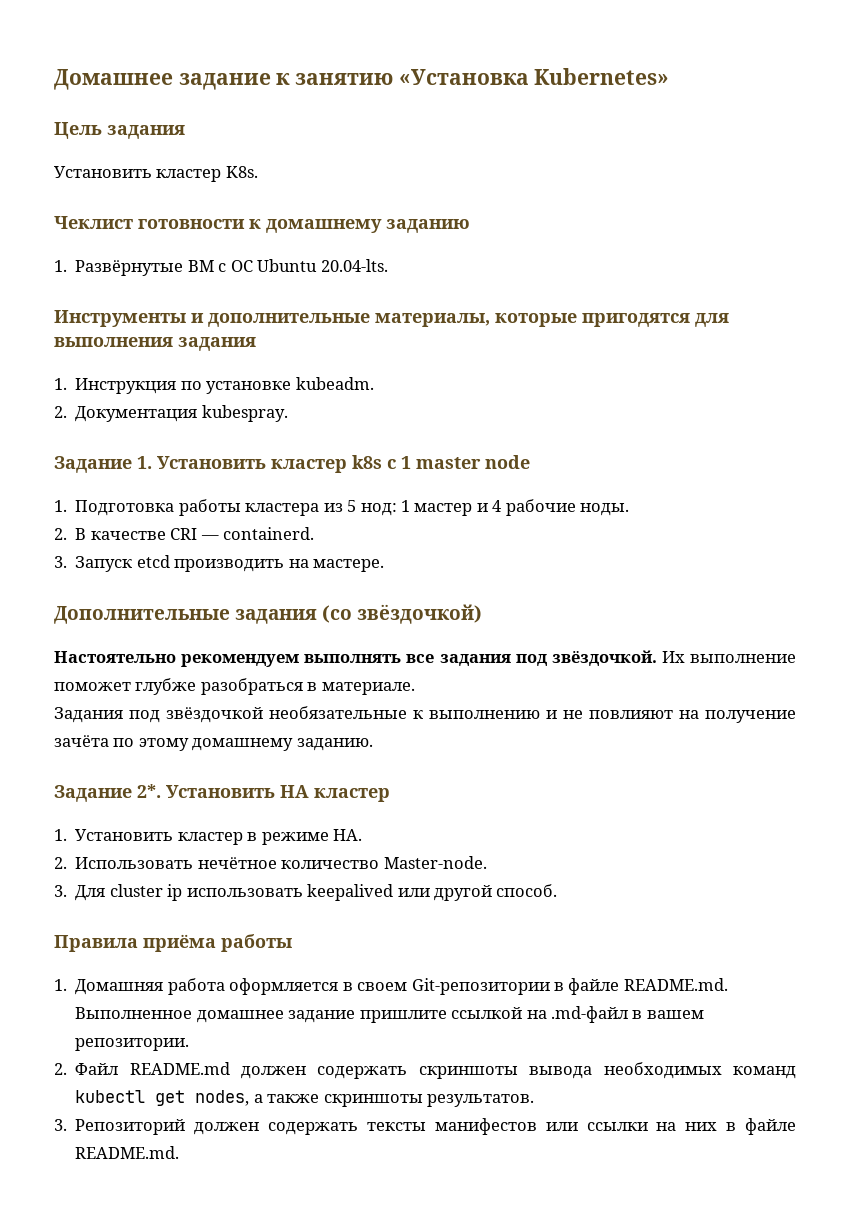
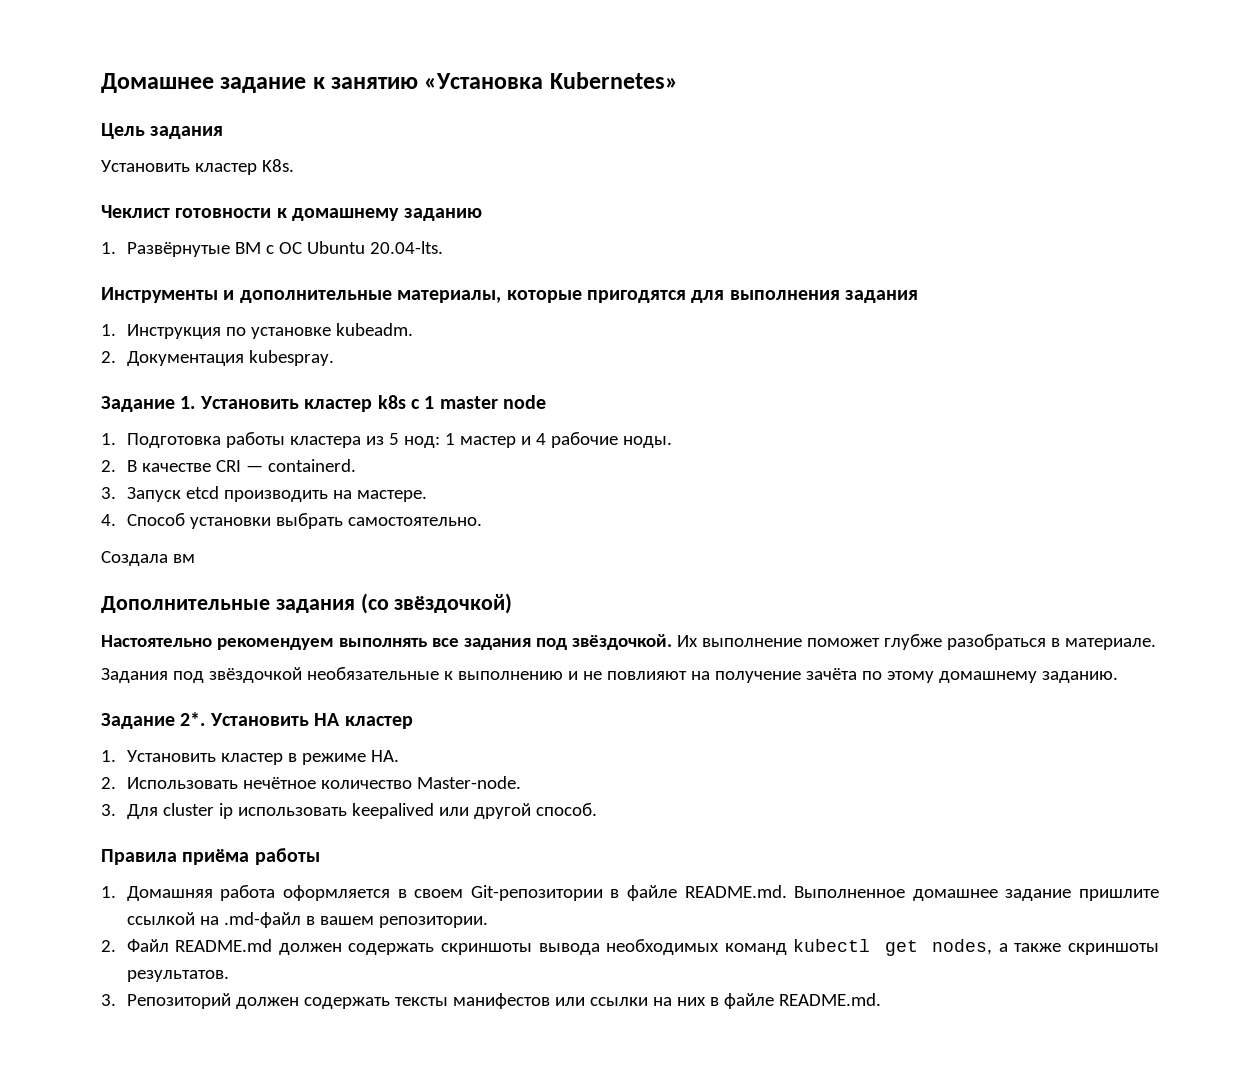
+ 4. Способ установки выбрать самостоятельно.
+ Создала вм

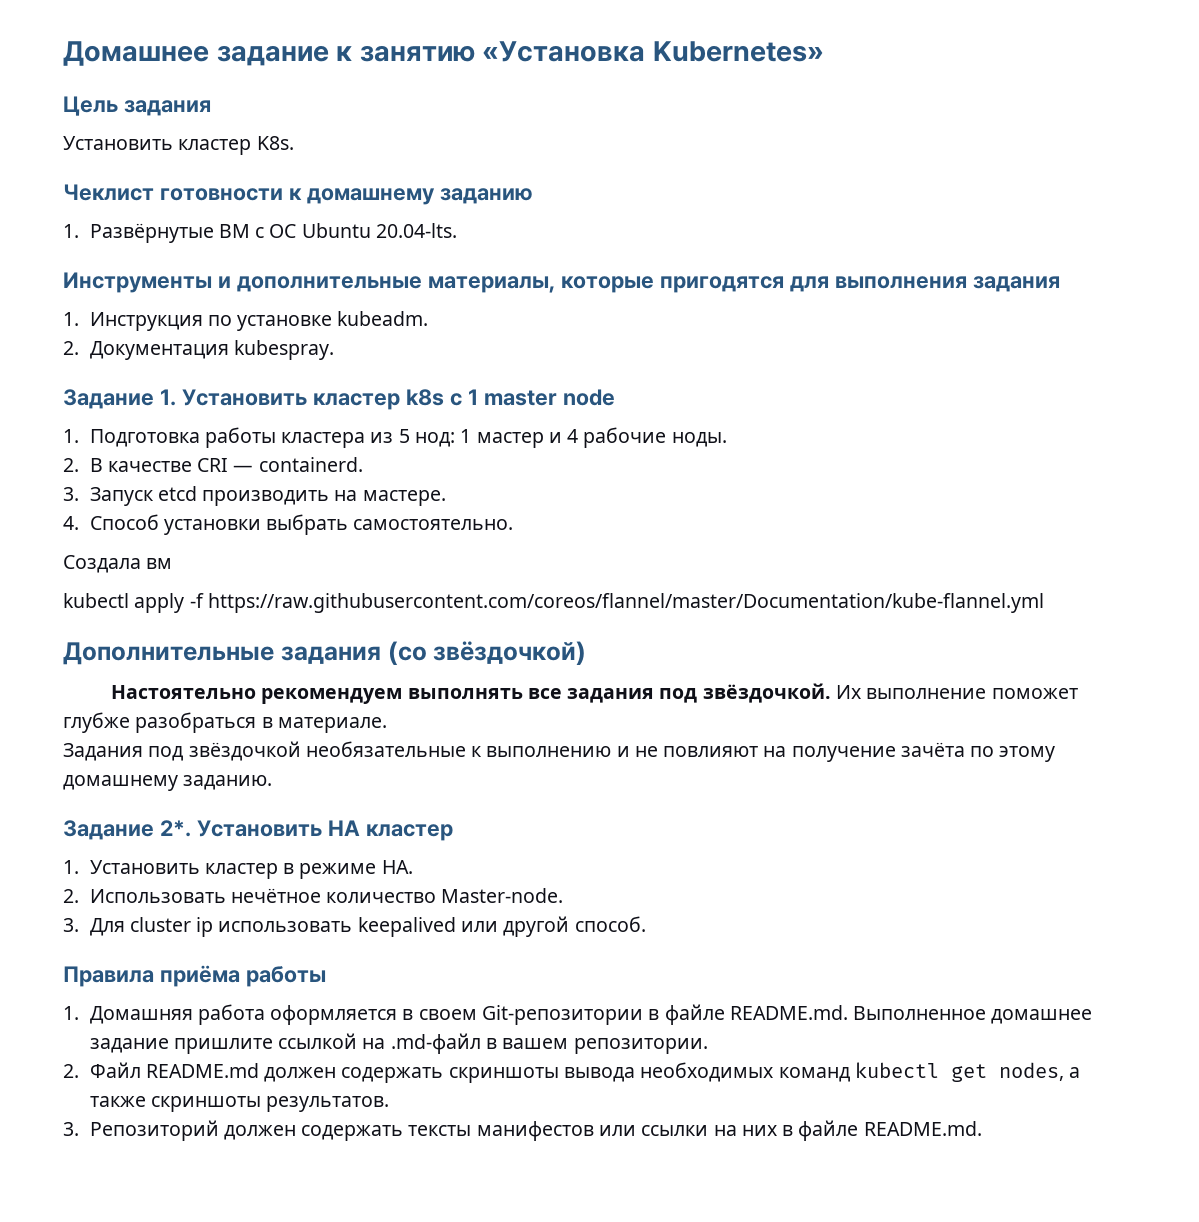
+ kubectl apply -f https://raw.githubusercontent.com/coreos/flannel/master/Documentation/kube-flannel.yml

